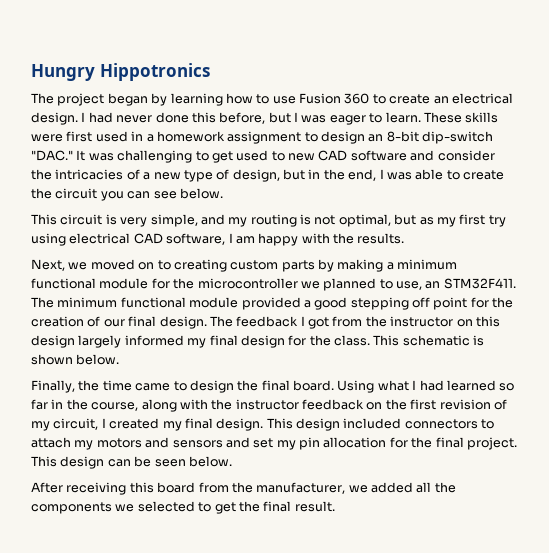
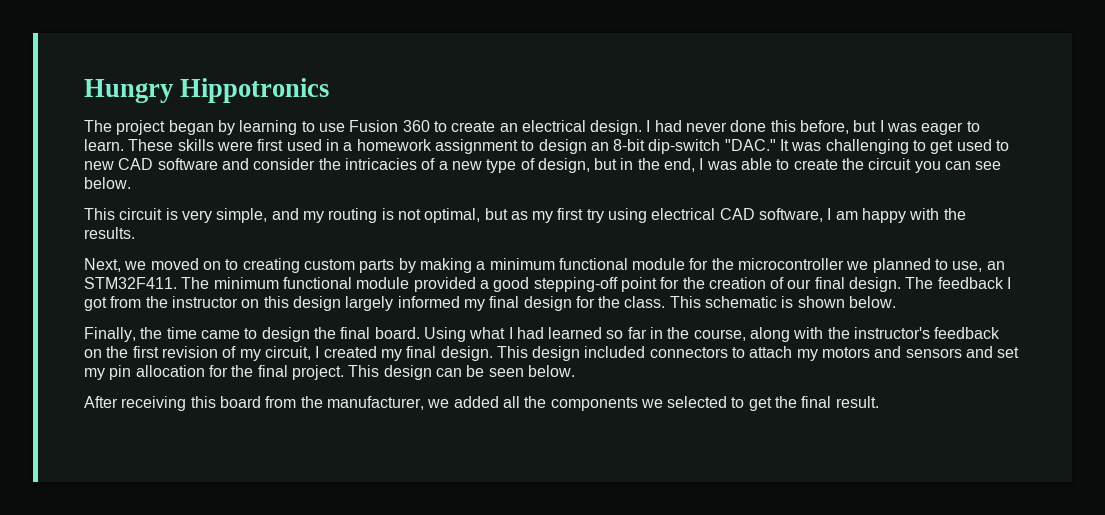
- The project began by learning how to use Fusion 360 to create an electrical design.
+ The project began by learning to use Fusion 360 to create an electrical design.
- The minimum functional module provided a good stepping off point for the creation of our final design.
+ The minimum functional module provided a good stepping-off point for the creation of our final design.
- Using what I had learned so far in the course, along with the instructor feedback on the first revision of my circuit, I created my final design.
+ Using what I had learned so far in the course, along with the instructor's feedback on the first revision of my circuit, I created my final design.

